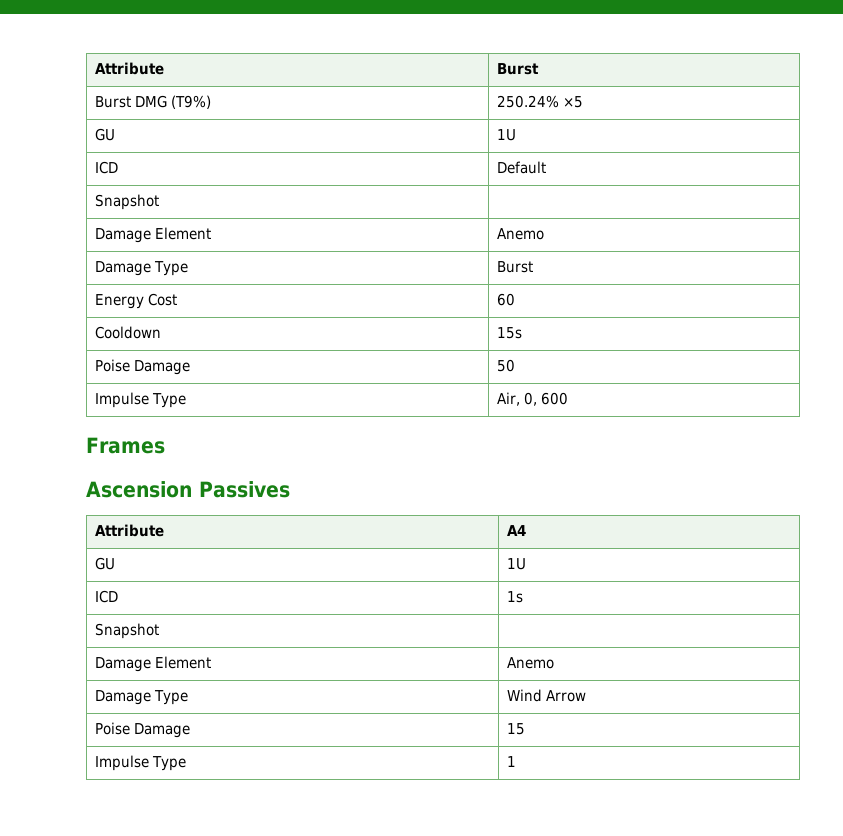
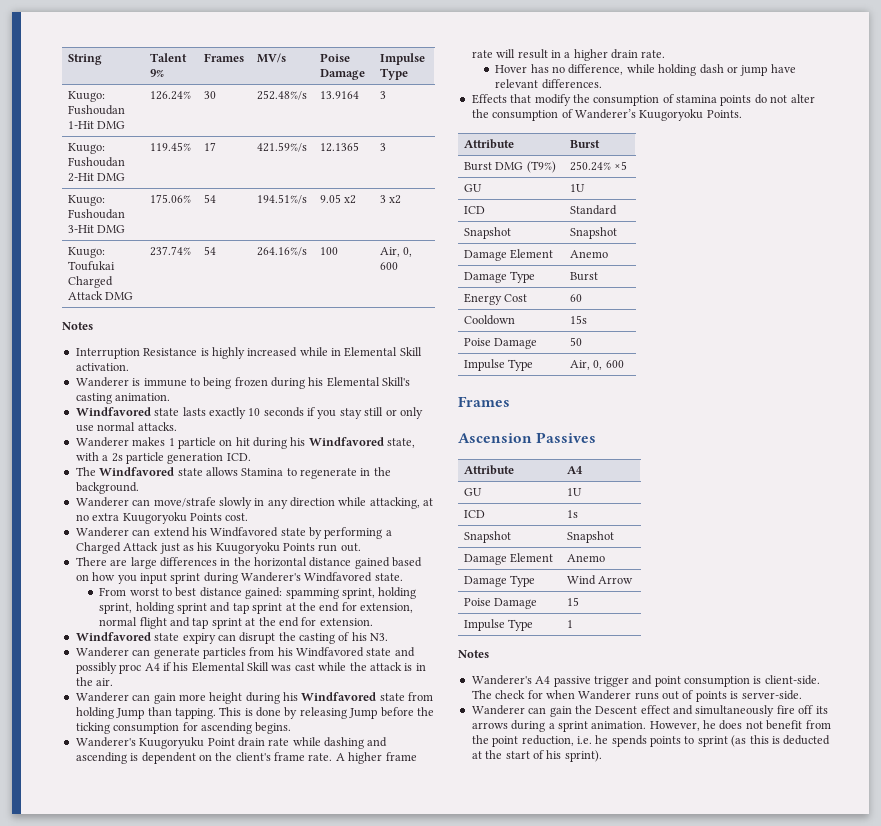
+ String | Talent 9% | Frames | MV/s | Poise Damage | Impulse Type
+ Kuugo: Fushoudan 1-Hit DMG | 126.24% | 30 | 252.48%/s | 13.9164 | 3
+ Kuugo: Fushoudan 2-Hit DMG | 119.45% | 17 | 421.59%/s | 12.1365 | 3
+ Kuugo: Fushoudan 3-Hit DMG | 175.06% | 54 | 194.51%/s | 9.05 x2 | 3 x2
+ Kuugo: Toufukai Charged Attack DMG | 237.74% | 54 | 264.16%/s | 100 | Air, 0, 600
+ Notes
+ Interruption Resistance is highly increased while in Elemental Skill activation.
+ Wanderer is immune to being frozen during his Elemental Skill's casting animation.
+ Windfavored state lasts exactly 10 seconds if you stay still or only use normal attacks.
+ Wanderer makes 1 particle on hit during his Windfavored state, with a 2s particle generation ICD.
+ The Windfavored state allows Stamina to regenerate in the background.
+ Wanderer can move/strafe slowly in any direction while attacking, at no extra Kuugoryoku Points cost.
+ Wanderer can extend his Windfavored state by performing a Charged Attack just as his Kuugoryoku Points run out.
+ There are large differences in the horizontal distance gained based on how you input sprint during Wanderer's Windfavored state.
+ From worst to best distance gained: spamming sprint, holding sprint, holding sprint and tap sprint at the end for extension, normal flight and tap sprint at the end for extension.
+ Windfavored state expiry can disrupt the casting of his N3.
+ Wanderer can generate particles from his Windfavored state and possibly proc A4 if his Elemental Skill was cast while the attack is in the air.
+ Wanderer can gain more height during his Windfavored state from holding Jump than tapping. This is done by releasing Jump before the ticking consumption for ascending begins.
+ Wanderer's Kuugoryuku Point drain rate while dashing and ascending is dependent on the client's frame rate. A higher frame rate will result in a higher drain rate.
+ Hover has no difference, while holding dash or jump have relevant differences.
+ Effects that modify the consumption of stamina points do not alter the consumption of Wanderer’s Kuugoryoku Points.
- ICD | Default
- Snapshot |
+ ICD | Standard
+ Snapshot | Snapshot
  ICD | 1s
- Snapshot |
+ Snapshot | Snapshot
  Impulse Type | 1
+ Notes
+ Wanderer's A4 passive trigger and point consumption is client-side. The check for when Wanderer runs out of points is server-side.
+ Wanderer can gain the Descent effect and simultaneously fire off its arrows during a sprint animation. However, he does not benefit from the point reduction, i.e. he spends points to sprint (as this is deducted at the start of his sprint).

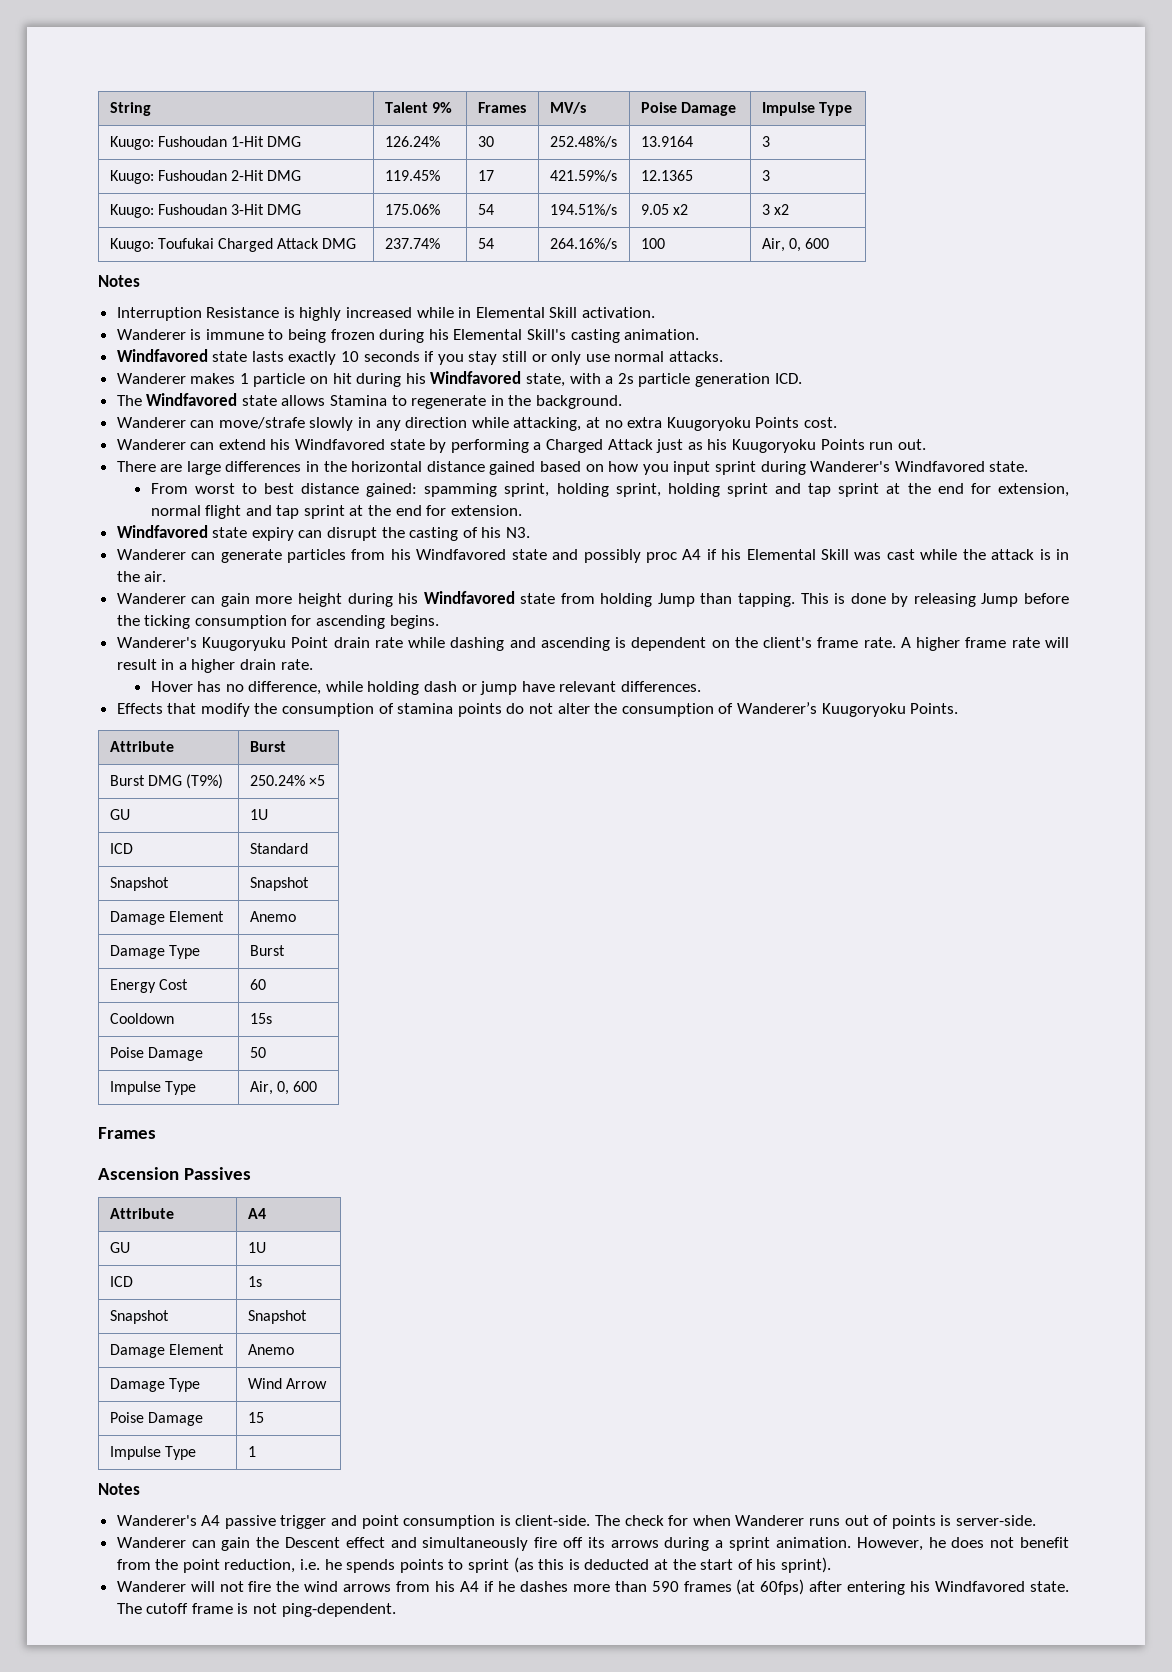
+ Wanderer will not fire the wind arrows from his A4 if he dashes more than 590 frames (at 60fps) after entering his Windfavored state. The cutoff frame is not ping-dependent.

